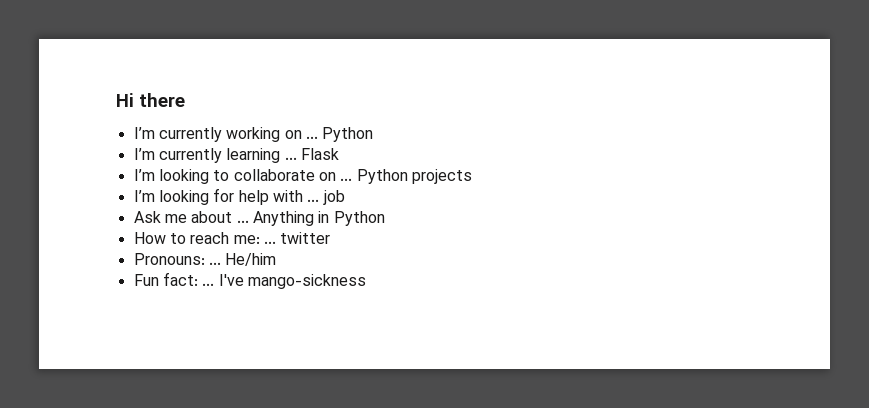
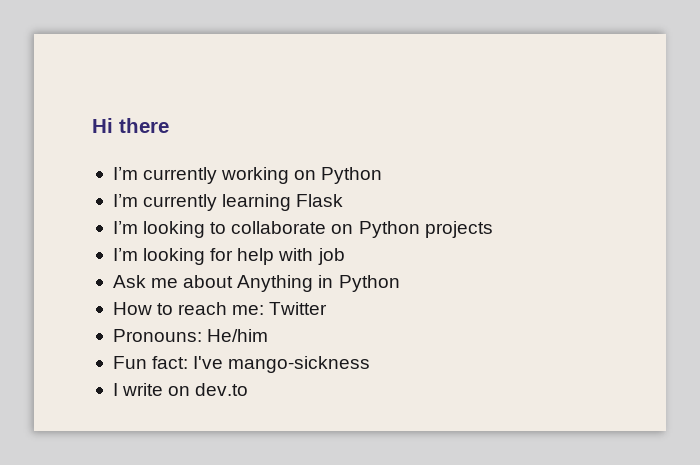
- I’m currently working on ... Python
+ I’m currently working on Python
- I’m currently learning ... Flask
+ I’m currently learning Flask
- I’m looking to collaborate on ... Python projects
+ I’m looking to collaborate on Python projects
- I’m looking for help with ... job
+ I’m looking for help with job
- Ask me about ... Anything in Python
+ Ask me about Anything in Python
- How to reach me: ... twitter
+ How to reach me: Twitter
- Pronouns: ... He/him
+ Pronouns: He/him
- Fun fact: ... I've mango-sickness
+ Fun fact: I've mango-sickness
+ I write on dev.to

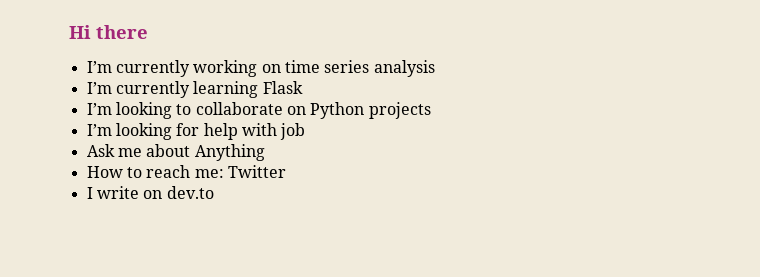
- I’m currently working on Python
+ I’m currently working on time series analysis
- Ask me about Anything in Python
+ Ask me about Anything
- Pronouns: He/him
- Fun fact: I've mango-sickness

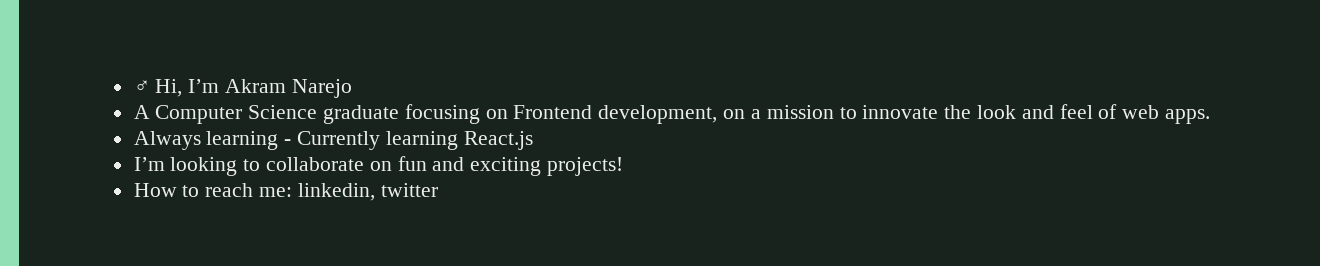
- Hi there
- I’m currently working on time series analysis
- I’m currently learning Flask
+ ♂ Hi, I’m Akram Narejo
+ A Computer Science graduate focusing on Frontend development, on a mission to innovate the look and feel of web apps.
+ Always learning - Currently learning React.js
- I’m looking to collaborate on Python projects
- I’m looking for help with job
- Ask me about Anything
+ I’m looking to collaborate on fun and exciting projects!
- How to reach me: Twitter
- I write on dev.to
+ How to reach me: linkedin, twitter

